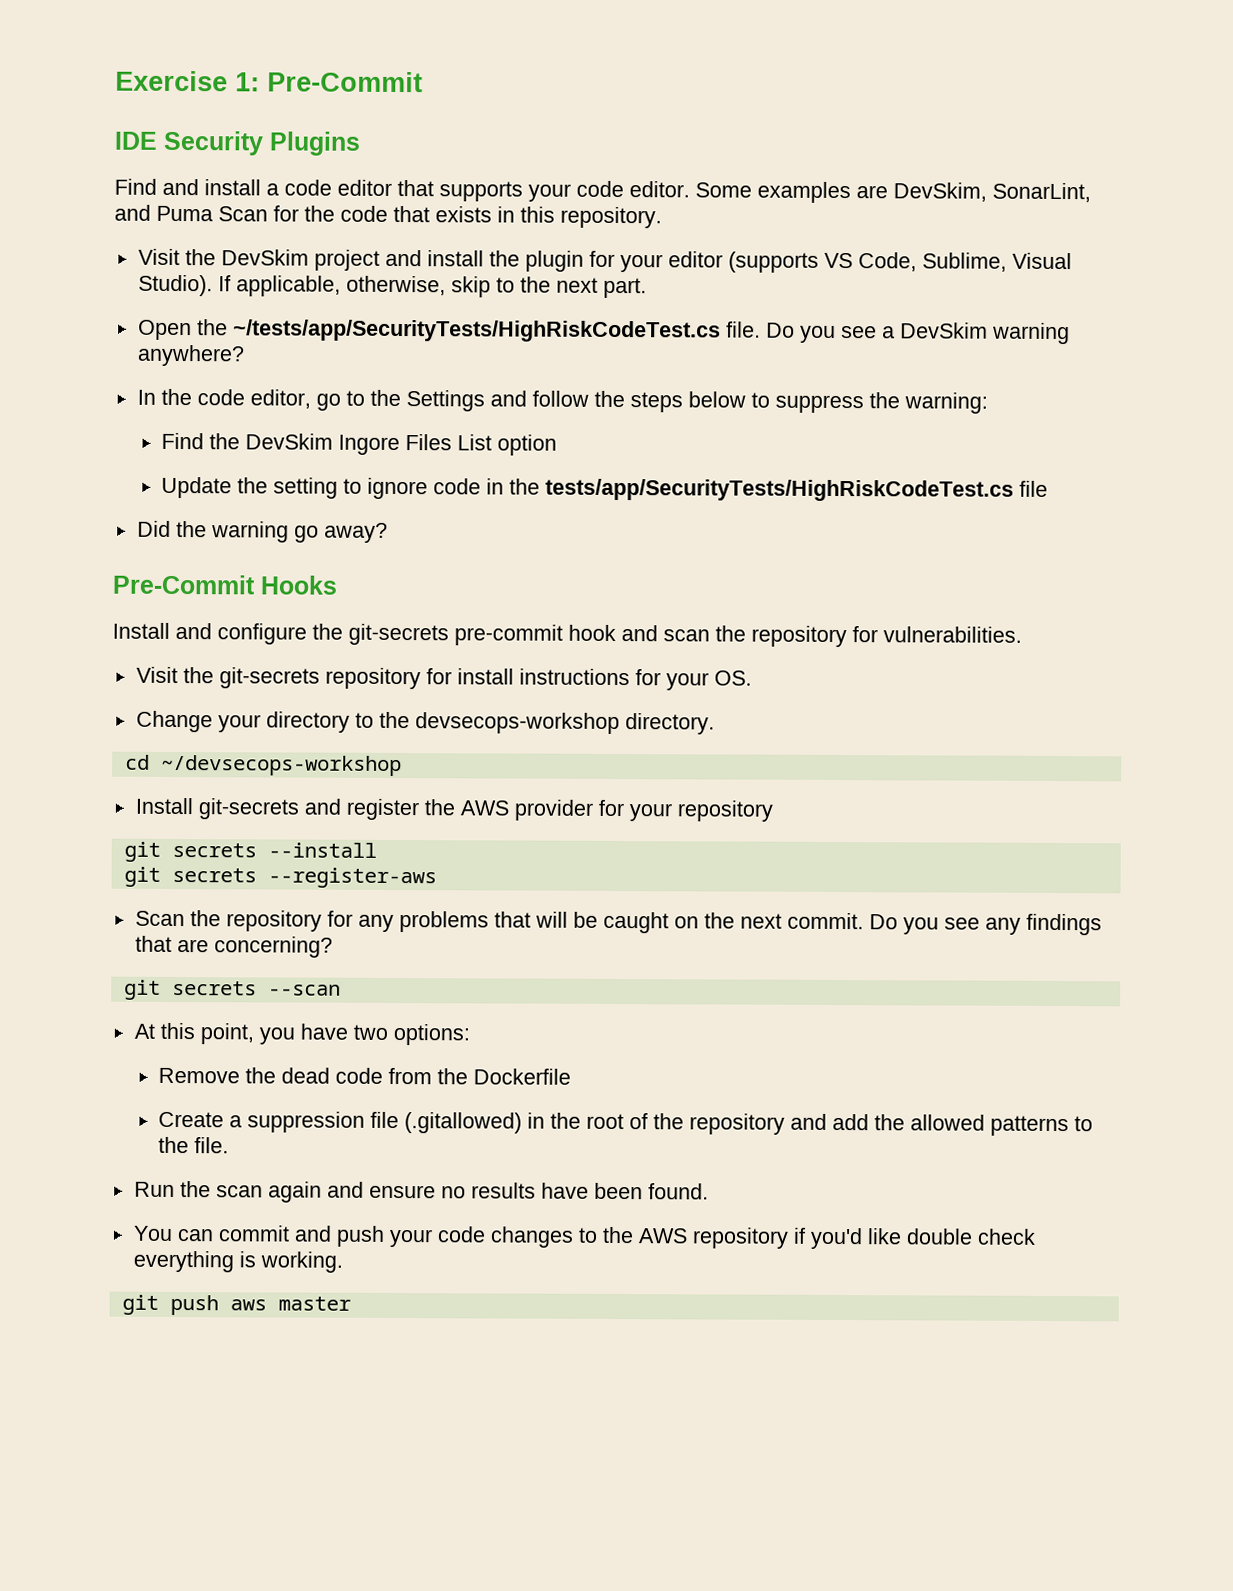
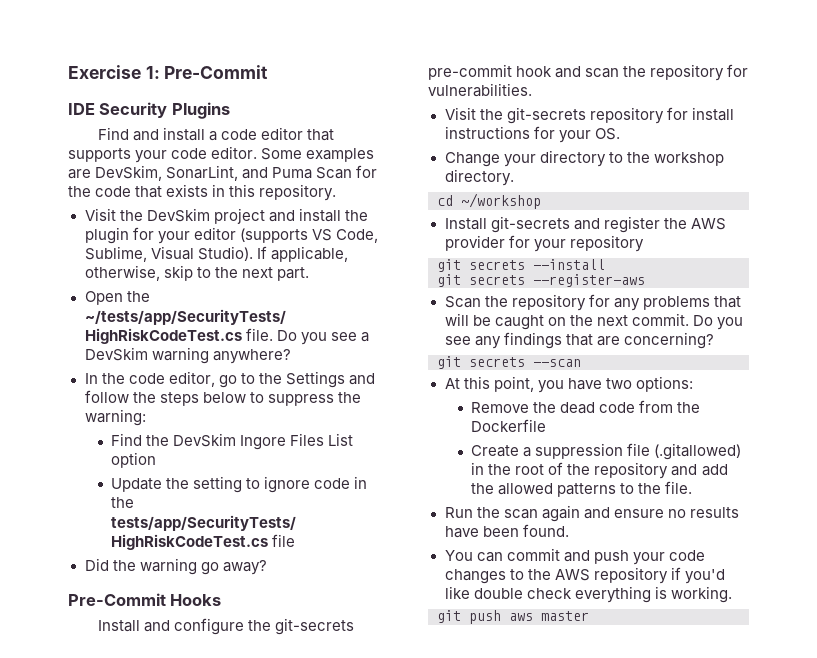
- Change your directory to the devsecops-workshop directory.
+ Change your directory to the workshop directory.
- cd ~/devsecops-workshop
+ cd ~/workshop

